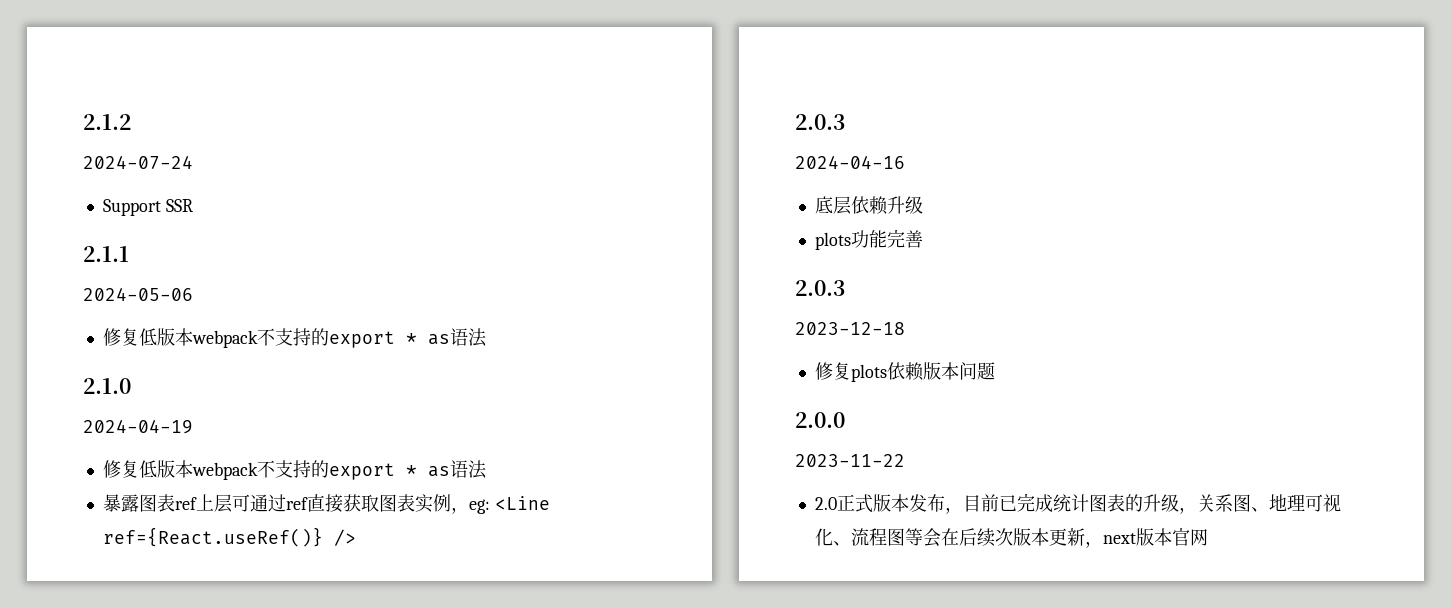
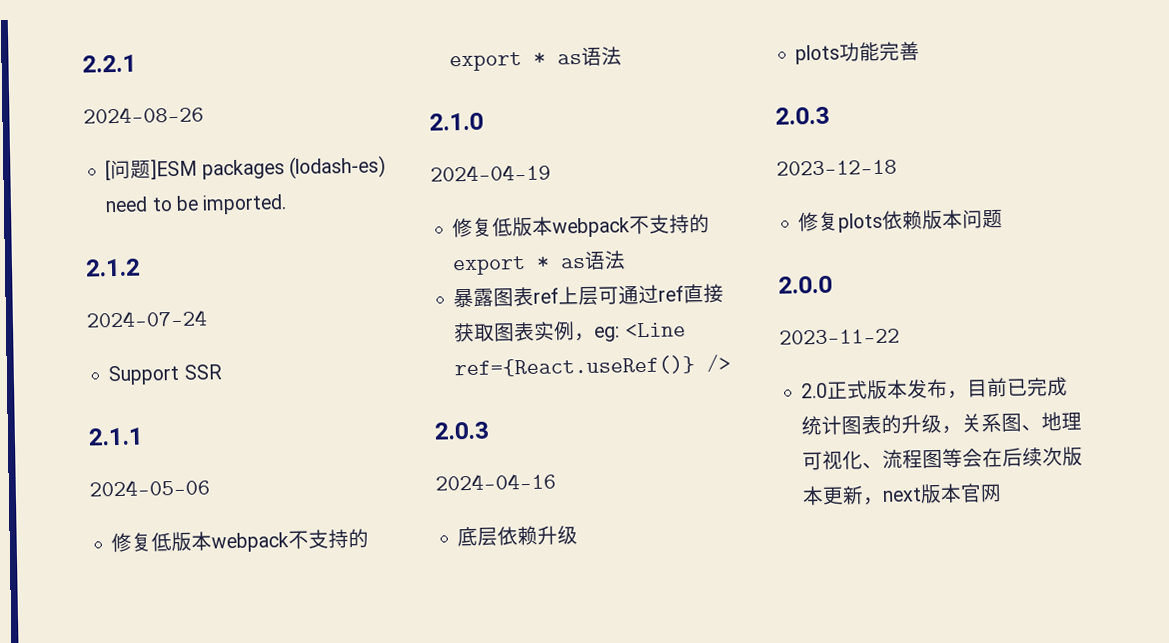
+ 2.2.1
+ 2024-08-26
+ [问题]ESM packages (lodash-es) need to be imported.

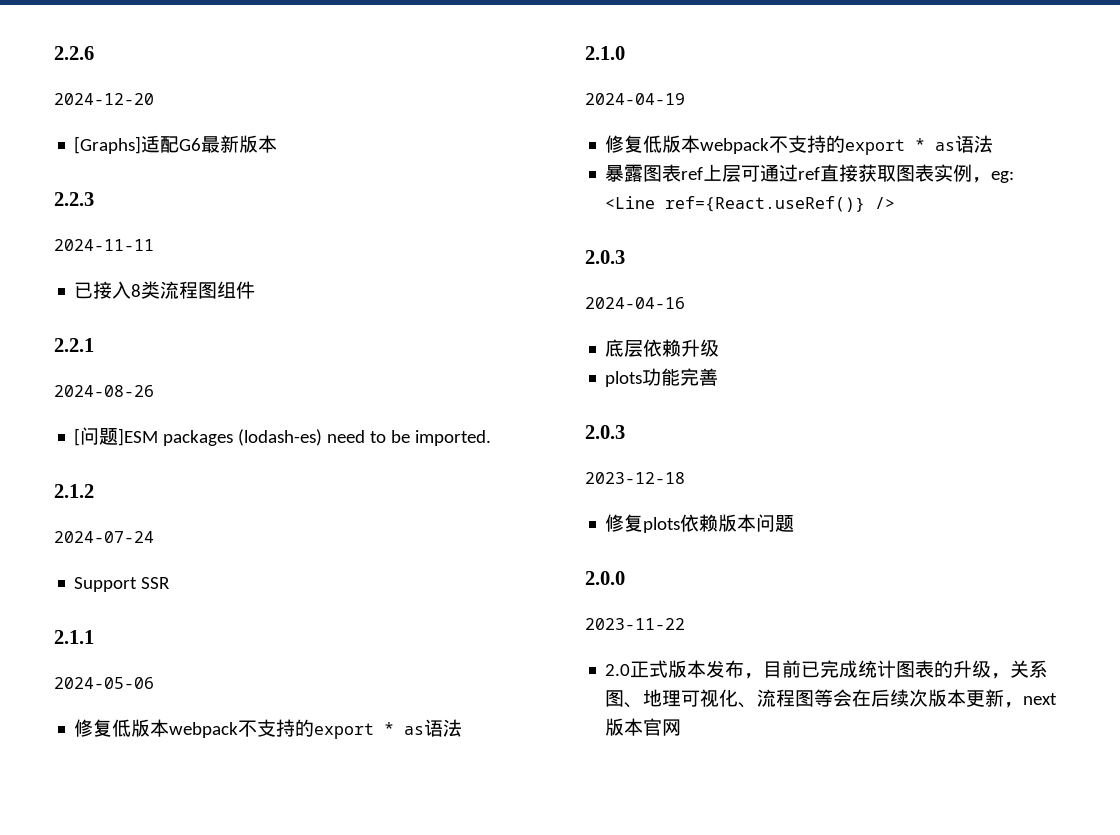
+ 2.2.6
+ 2024-12-20
+ [Graphs]适配G6最新版本
+ 2.2.3
+ 2024-11-11
+ 已接入8类流程图组件

